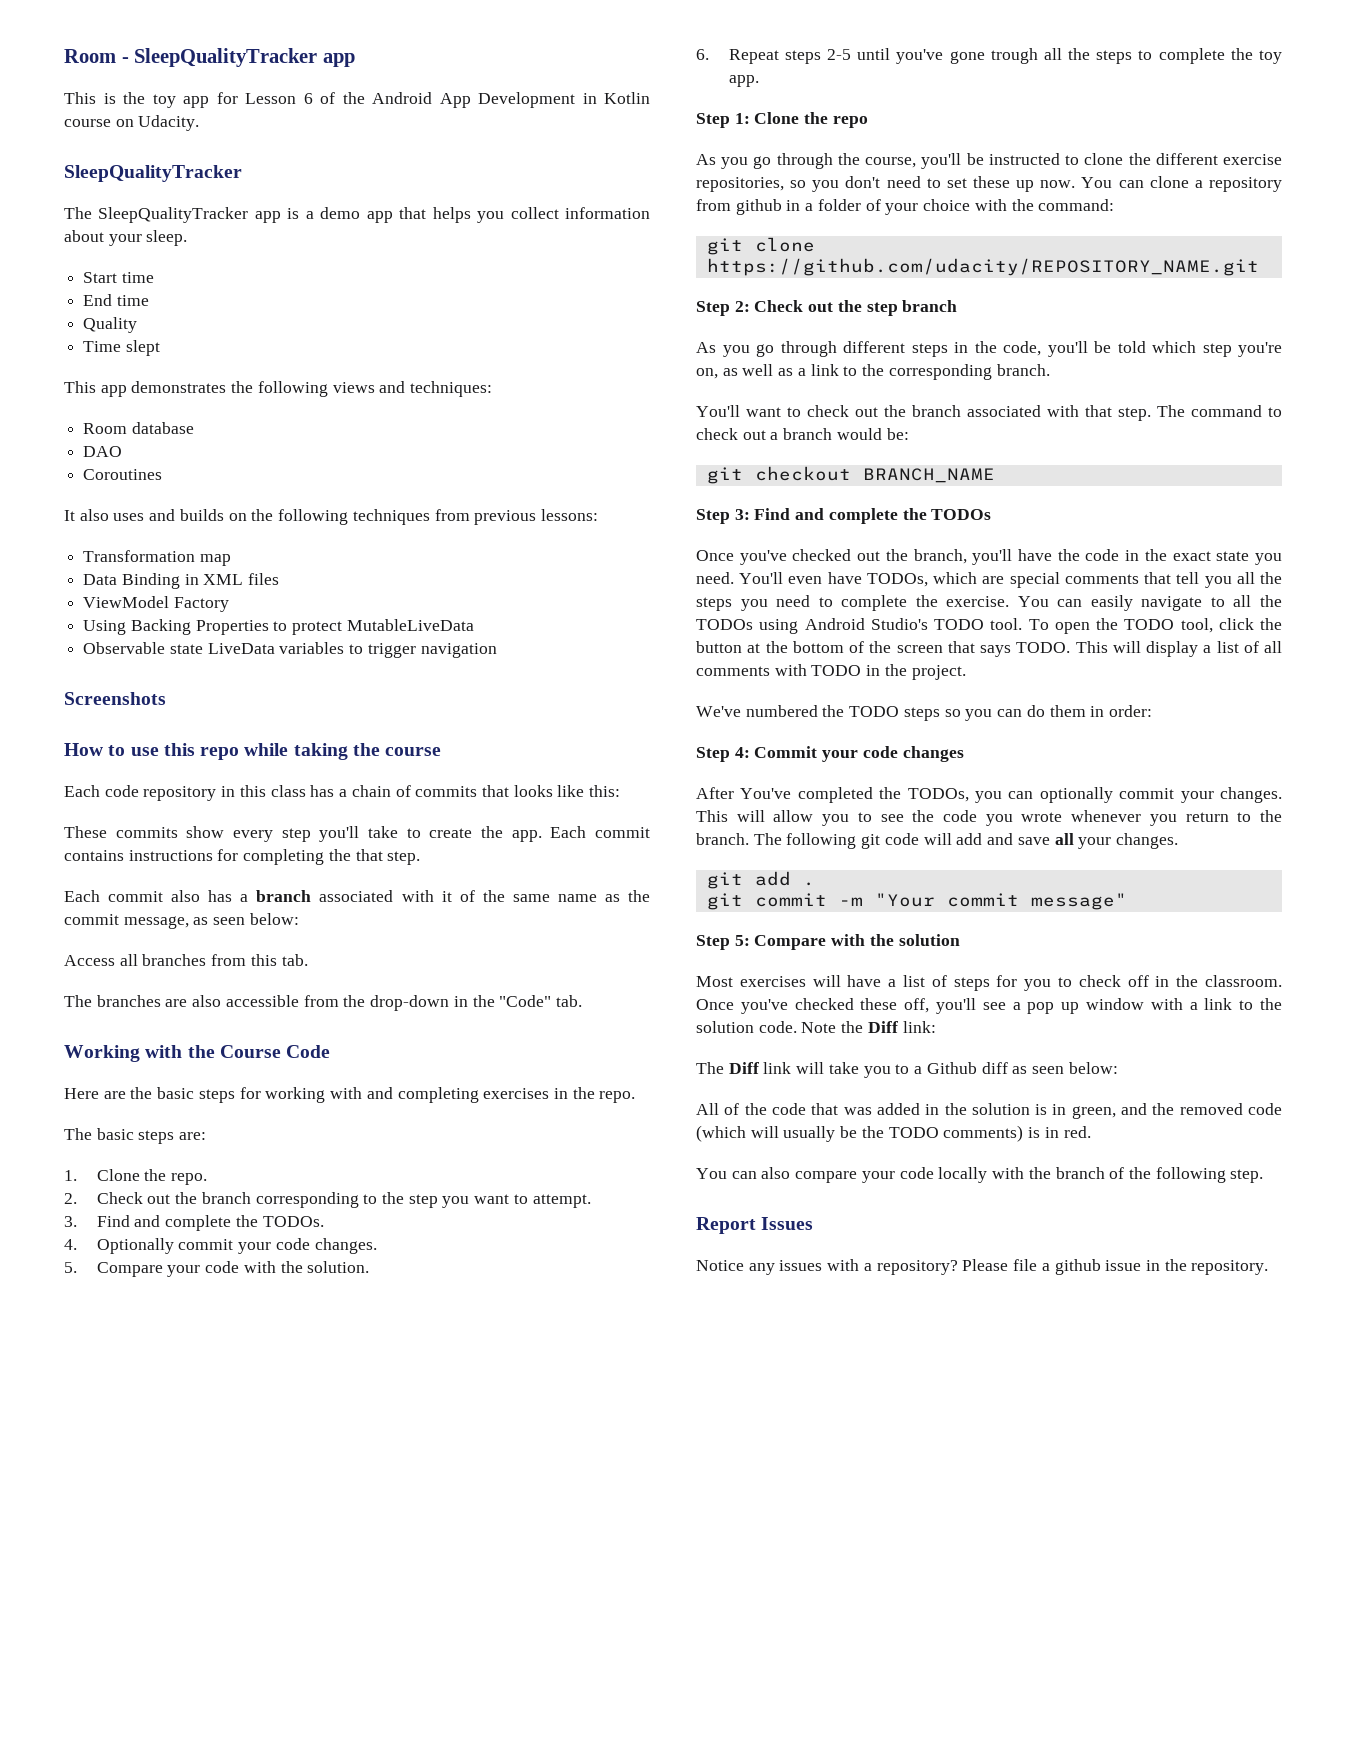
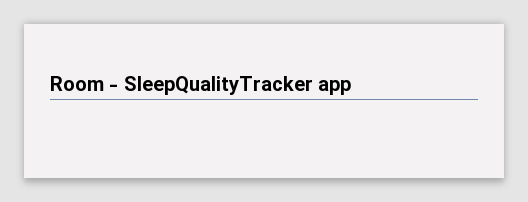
- This is the toy app for Lesson 6 of the Android App Development in Kotlin course on Udacity.
- SleepQualityTracker
- The SleepQualityTracker app is a demo app that helps you collect information about your sleep.
- Start time
- End time
- Quality
- Time slept
- This app demonstrates the following views and techniques:
- Room database
- DAO
- Coroutines
- It also uses and builds on the following techniques from previous lessons:
- Transformation map
- Data Binding in XML files
- ViewModel Factory
- Using Backing Properties to protect MutableLiveData
- Observable state LiveData variables to trigger navigation
- Screenshots
- How to use this repo while taking the course
- Each code repository in this class has a chain of commits that looks like this:
- These commits show every step you'll take to create the app. Each commit contains instructions for completing the that step.
- Each commit also has a branch associated with it of the same name as the commit message, as seen below:
- Access all branches from this tab.
- The branches are also accessible from the drop-down in the "Code" tab.
- Working with the Course Code
- Here are the basic steps for working with and completing exercises in the repo.
- The basic steps are:
- 1. Clone the repo.
- 2. Check out the branch corresponding to the step you want to attempt.
- 3. Find and complete the TODOs.
- 4. Optionally commit your code changes.
- 5. Compare your code with the solution.
- 6. Repeat steps 2-5 until you've gone trough all the steps to complete the toy app.
- Step 1: Clone the repo
- As you go through the course, you'll be instructed to clone the different exercise repositories, so you don't need to set these up now. You can clone a repository from github in a folder of your choice with the command:
- git clone https://github.com/udacity/REPOSITORY_NAME.git
- Step 2: Check out the step branch
- As you go through different steps in the code, you'll be told which step you're on, as well as a link to the corresponding branch.
- You'll want to check out the branch associated with that step. The command to check out a branch would be:
- git checkout BRANCH_NAME
- Step 3: Find and complete the TODOs
- Once you've checked out the branch, you'll have the code in the exact state you need. You'll even have TODOs, which are special comments that tell you all the steps you need to complete the exercise. You can easily navigate to all the TODOs using Android Studio's TODO tool. To open the TODO tool, click the button at the bottom of the screen that says TODO. This will display a list of all comments with TODO in the project.
- We've numbered the TODO steps so you can do them in order:
- Step 4: Commit your code changes
- After You've completed the TODOs, you can optionally commit your changes. This will allow you to see the code you wrote whenever you return to the branch. The following git code will add and save all your changes.
- git add .
- git commit -m "Your commit message"
- Step 5: Compare with the solution
- Most exercises will have a list of steps for you to check off in the classroom. Once you've checked these off, you'll see a pop up window with a link to the solution code. Note the Diff link:
- The Diff link will take you to a Github diff as seen below:
- All of the code that was added in the solution is in green, and the removed code (which will usually be the TODO comments) is in red.
- You can also compare your code locally with the branch of the following step.
- Report Issues
- Notice any issues with a repository? Please file a github issue in the repository.

